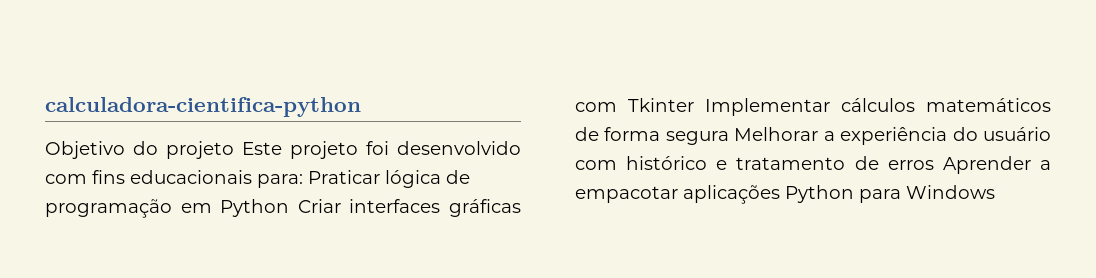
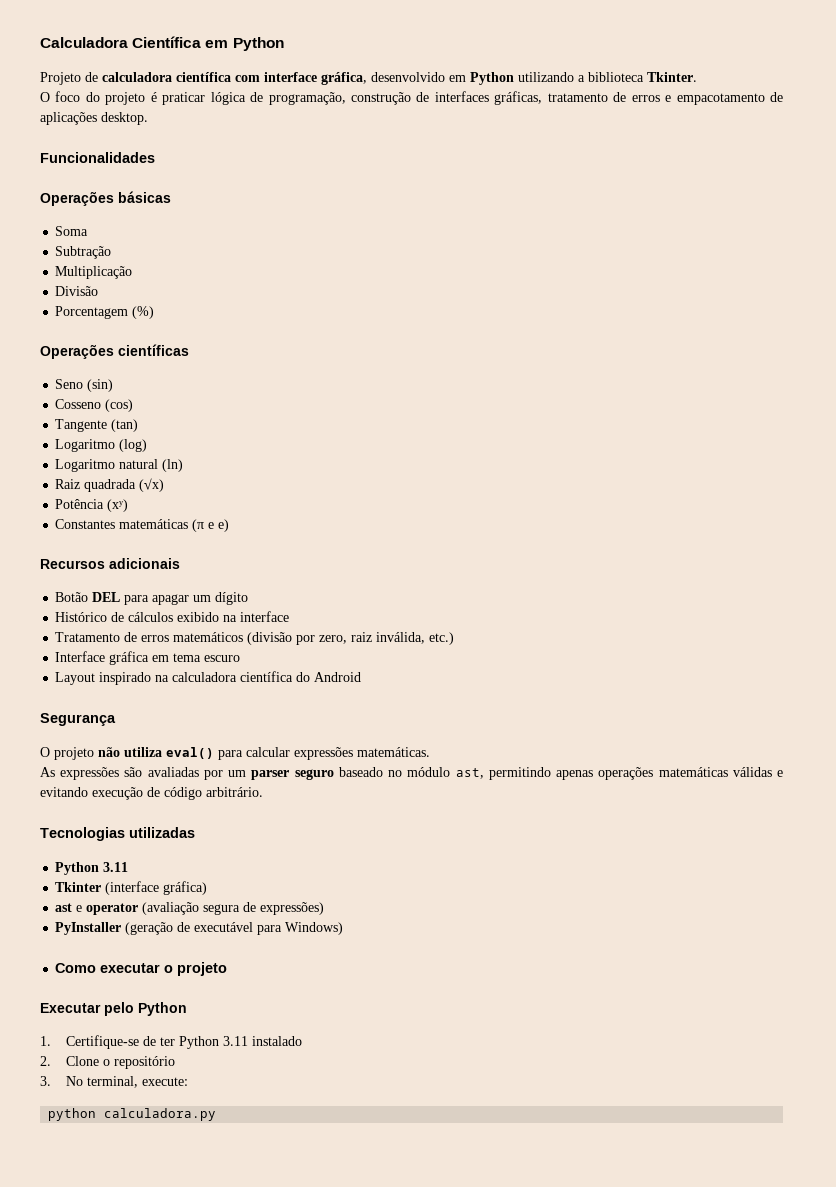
- calculadora-cientifica-python
- Objetivo do projeto Este projeto foi desenvolvido com fins educacionais para: Praticar lógica de programação em Python Criar interfaces gráficas com Tkinter Implementar cálculos matemáticos de forma segura Melhorar a experiência do usuário com histórico e tratamento de erros Aprender a empacotar aplicações Python para Windows
+ Calculadora Científica em Python
+ Projeto de calculadora científica com interface gráfica, desenvolvido em Python utilizando a biblioteca Tkinter.
+ O foco do projeto é praticar lógica de programação, construção de interfaces gráficas, tratamento de erros e empacotamento de aplicações desktop.
+ Funcionalidades
+ Operações básicas
+ Soma
+ Subtração
+ Multiplicação
+ Divisão
+ Porcentagem (%)
+ Operações científicas
+ Seno (sin)
+ Cosseno (cos)
+ Tangente (tan)
+ Logaritmo (log)
+ Logaritmo natural (ln)
+ Raiz quadrada (√x)
+ Potência (xʸ)
+ Constantes matemáticas (π e e)
+ Recursos adicionais
+ Botão DEL para apagar um dígito
+ Histórico de cálculos exibido na interface
+ Tratamento de erros matemáticos (divisão por zero, raiz inválida, etc.)
+ Interface gráfica em tema escuro
+ Layout inspirado na calculadora científica do Android
+ Segurança
+ O projeto não utiliza eval() para calcular expressões matemáticas.
+ As expressões são avaliadas por um parser seguro baseado no módulo ast, permitindo apenas operações matemáticas válidas e evitando execução de código arbitrário.
+ Tecnologias utilizadas
+ Python 3.11
+ Tkinter (interface gráfica)
+ ast e operator (avaliação segura de expressões)
+ PyInstaller (geração de executável para Windows)
+ Como executar o projeto
+ Executar pelo Python
+ 1. Certifique-se de ter Python 3.11 instalado
+ 2. Clone o repositório
+ 3. No terminal, execute:
+ python calculadora.py

